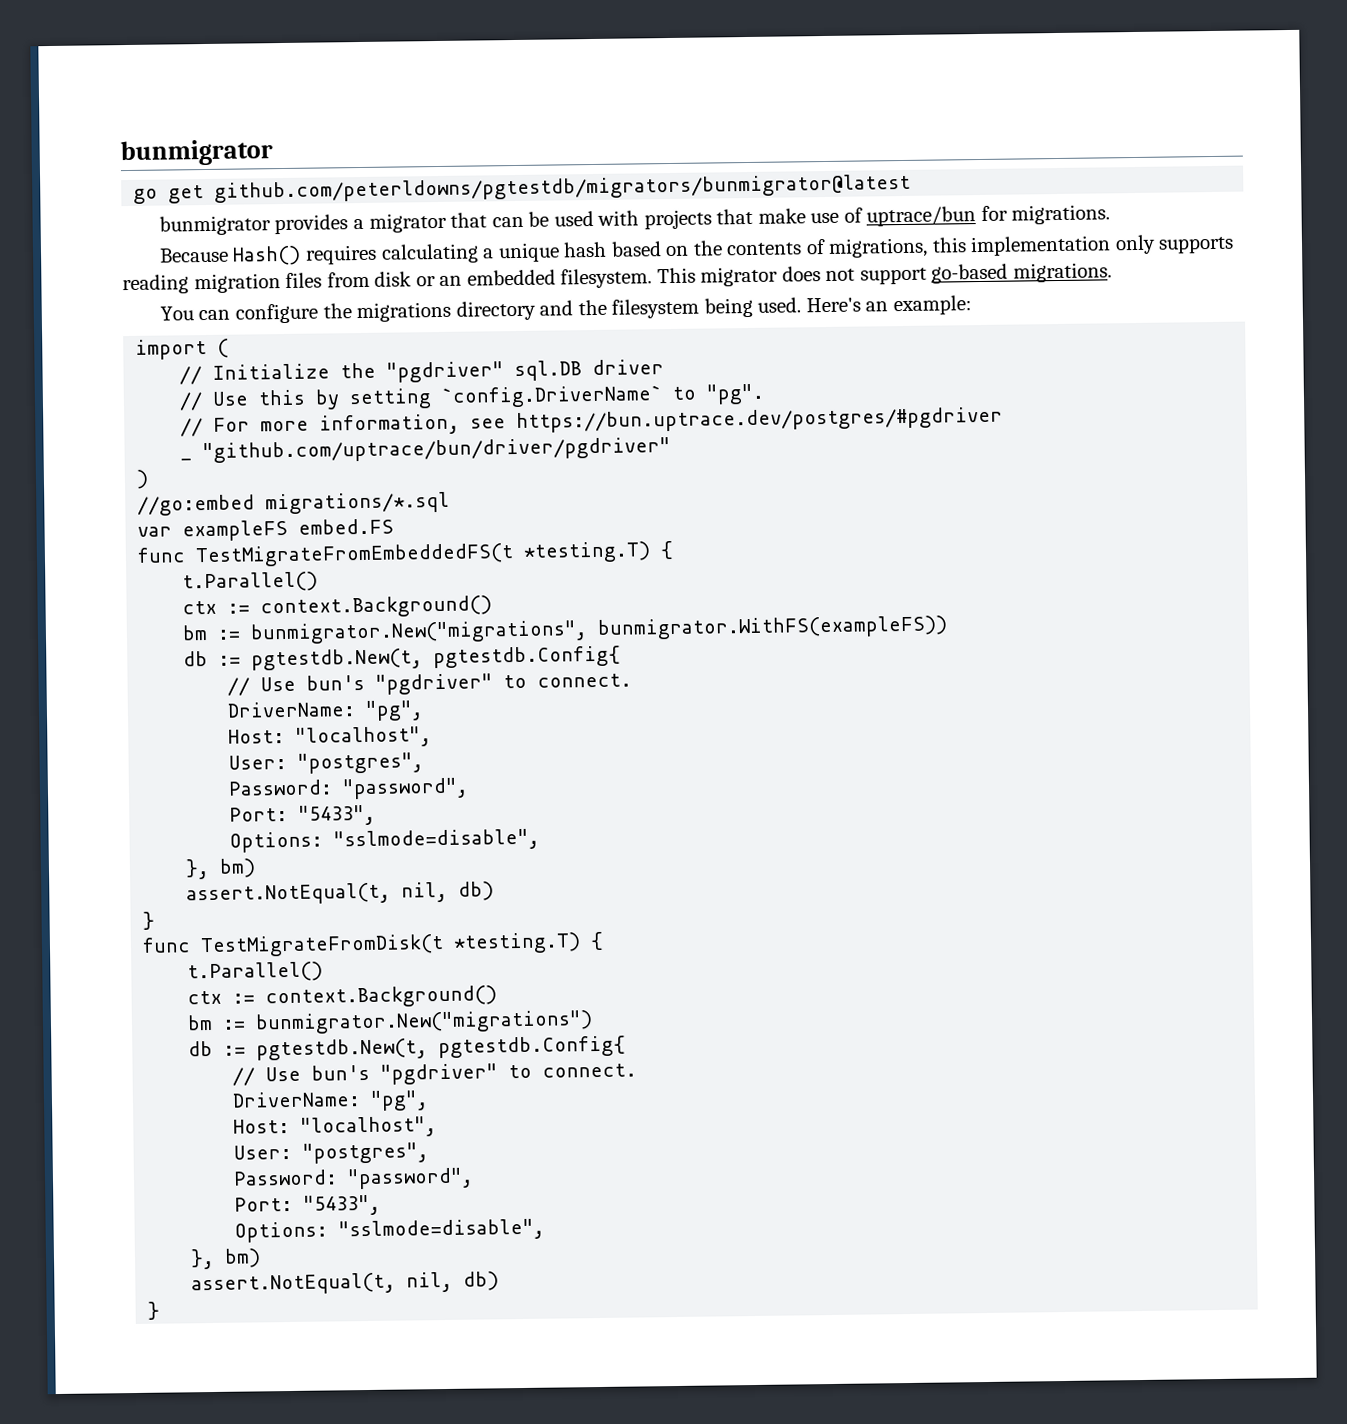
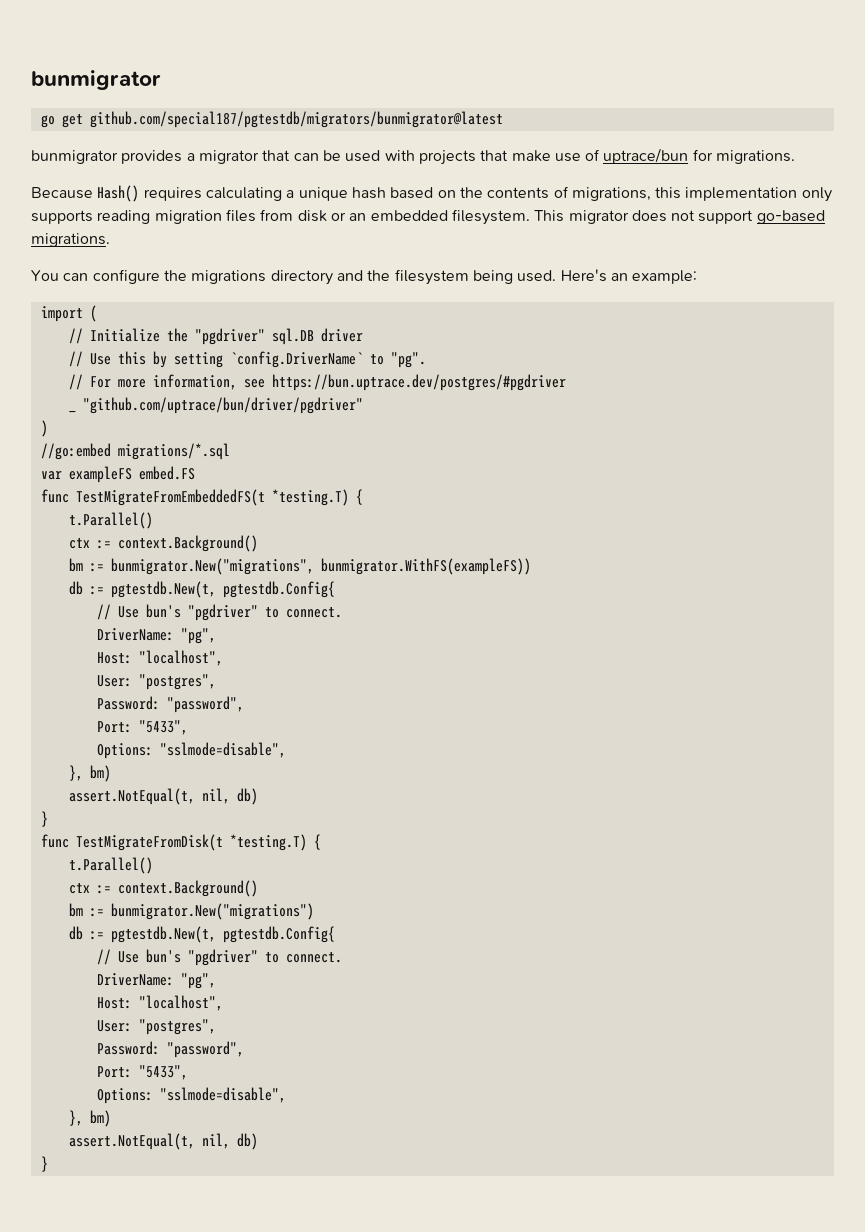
- go get github.com/peterldowns/pgtestdb/migrators/bunmigrator@latest
+ go get github.com/special187/pgtestdb/migrators/bunmigrator@latest

